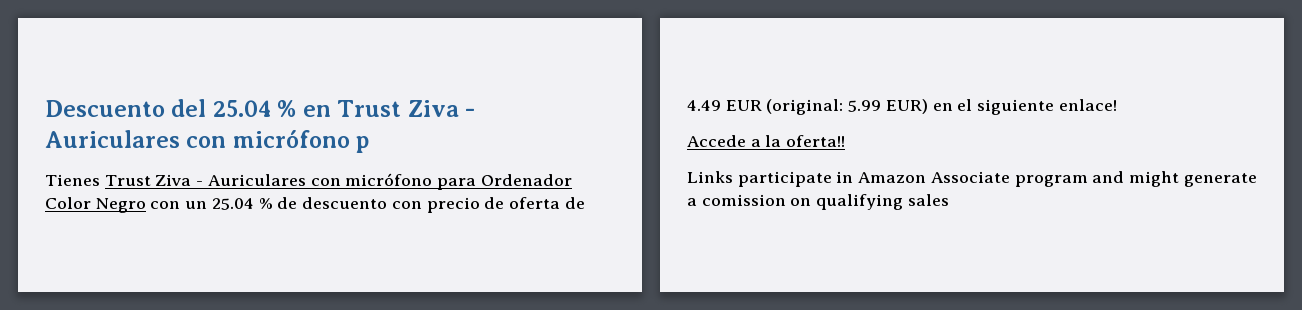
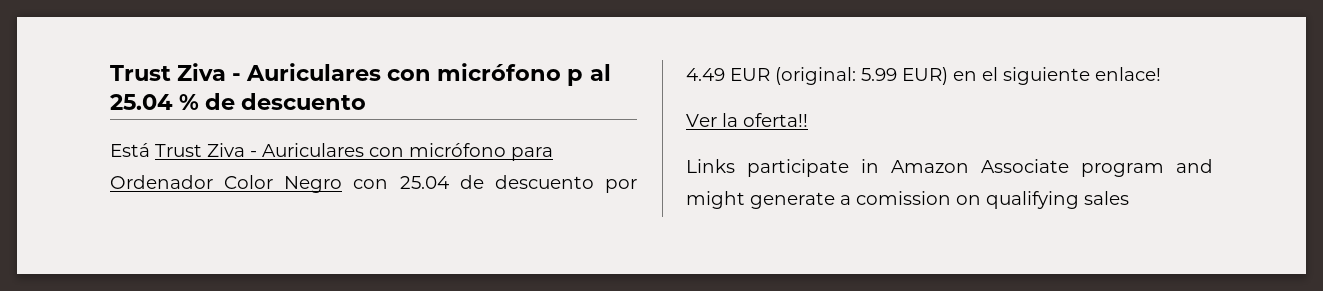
- Descuento del 25.04 % en Trust Ziva - Auriculares con micrófono p
- Tienes Trust Ziva - Auriculares con micrófono para Ordenador Color Negro con un 25.04 % de descuento con precio de oferta de 4.49 EUR (original: 5.99 EUR) en el siguiente enlace!
+ Trust Ziva - Auriculares con micrófono p al 25.04 % de descuento
+ Está Trust Ziva - Auriculares con micrófono para Ordenador Color Negro con 25.04 de descuento por 4.49 EUR (original: 5.99 EUR) en el siguiente enlace!
- Accede a la oferta!!
+ Ver la oferta!!

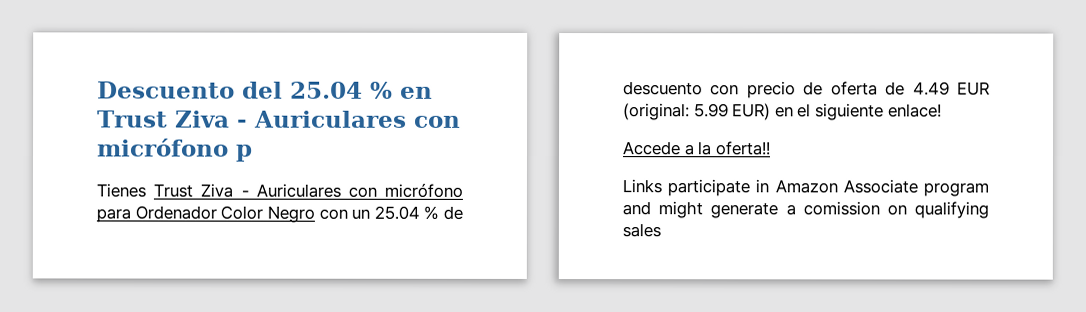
- Trust Ziva - Auriculares con micrófono p al 25.04 % de descuento
- Está Trust Ziva - Auriculares con micrófono para Ordenador Color Negro con 25.04 de descuento por 4.49 EUR (original: 5.99 EUR) en el siguiente enlace!
+ Descuento del 25.04 % en Trust Ziva - Auriculares con micrófono p
+ Tienes Trust Ziva - Auriculares con micrófono para Ordenador Color Negro con un 25.04 % de descuento con precio de oferta de 4.49 EUR (original: 5.99 EUR) en el siguiente enlace!
- Ver la oferta!!
+ Accede a la oferta!!

